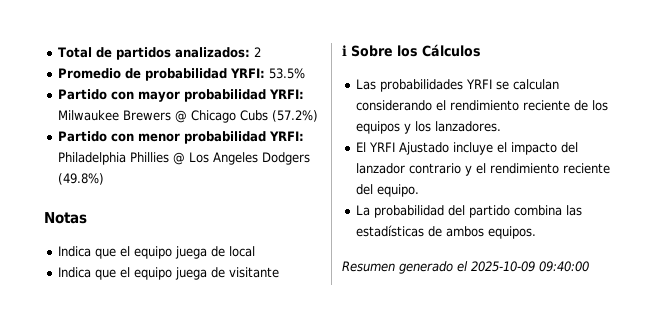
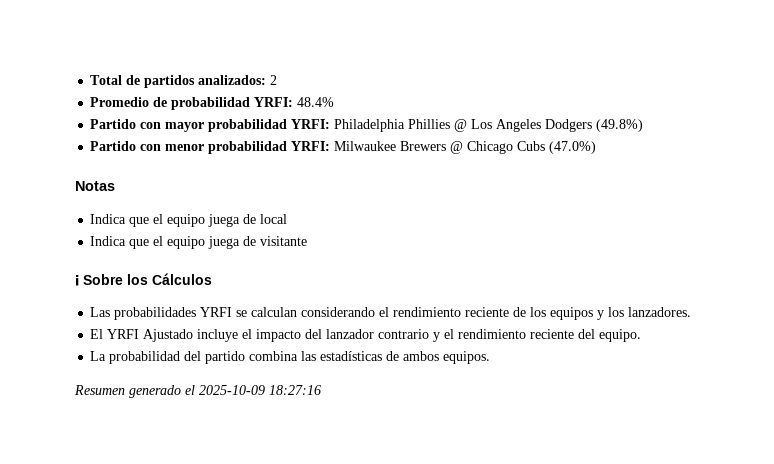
- Promedio de probabilidad YRFI: 53.5%
+ Promedio de probabilidad YRFI: 48.4%
- Partido con mayor probabilidad YRFI: Milwaukee Brewers @ Chicago Cubs (57.2%)
- Partido con menor probabilidad YRFI: Philadelphia Phillies @ Los Angeles Dodgers (49.8%)
+ Partido con mayor probabilidad YRFI: Philadelphia Phillies @ Los Angeles Dodgers (49.8%)
+ Partido con menor probabilidad YRFI: Milwaukee Brewers @ Chicago Cubs (47.0%)
- Resumen generado el 2025-10-09 09:40:00
+ Resumen generado el 2025-10-09 18:27:16

